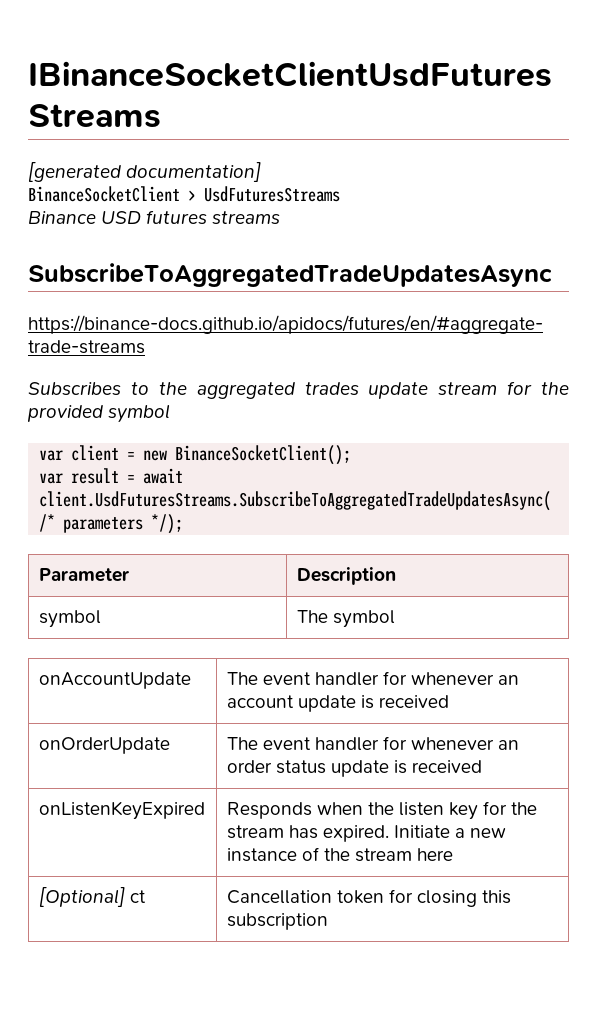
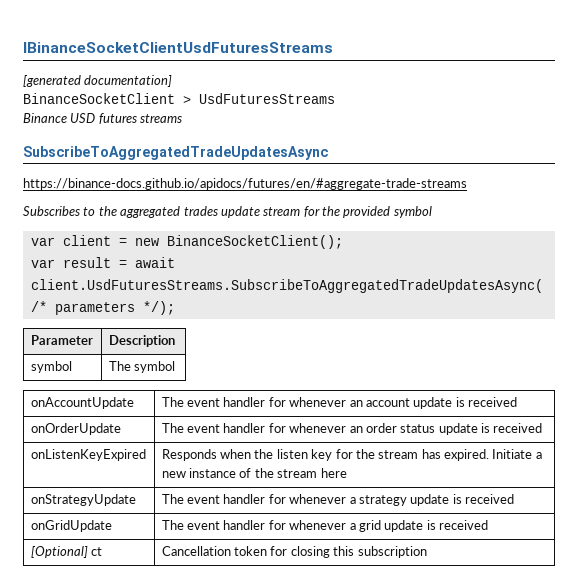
+ onStrategyUpdate | The event handler for whenever a strategy update is received
+ onGridUpdate | The event handler for whenever a grid update is received

